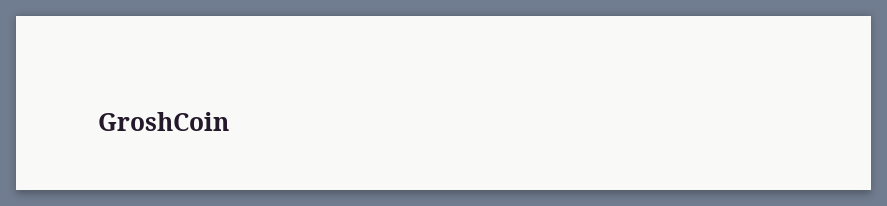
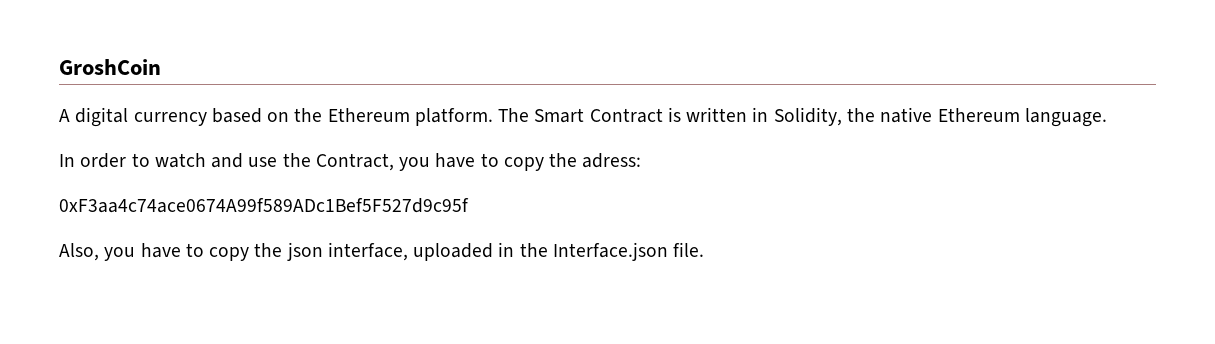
+ A digital currency based on the Ethereum platform. The Smart Contract is written in Solidity, the native Ethereum language.
+ In order to watch and use the Contract, you have to copy the adress:
+ 0xF3aa4c74ace0674A99f589ADc1Bef5F527d9c95f
+ Also, you have to copy the json interface, uploaded in the Interface.json file.

